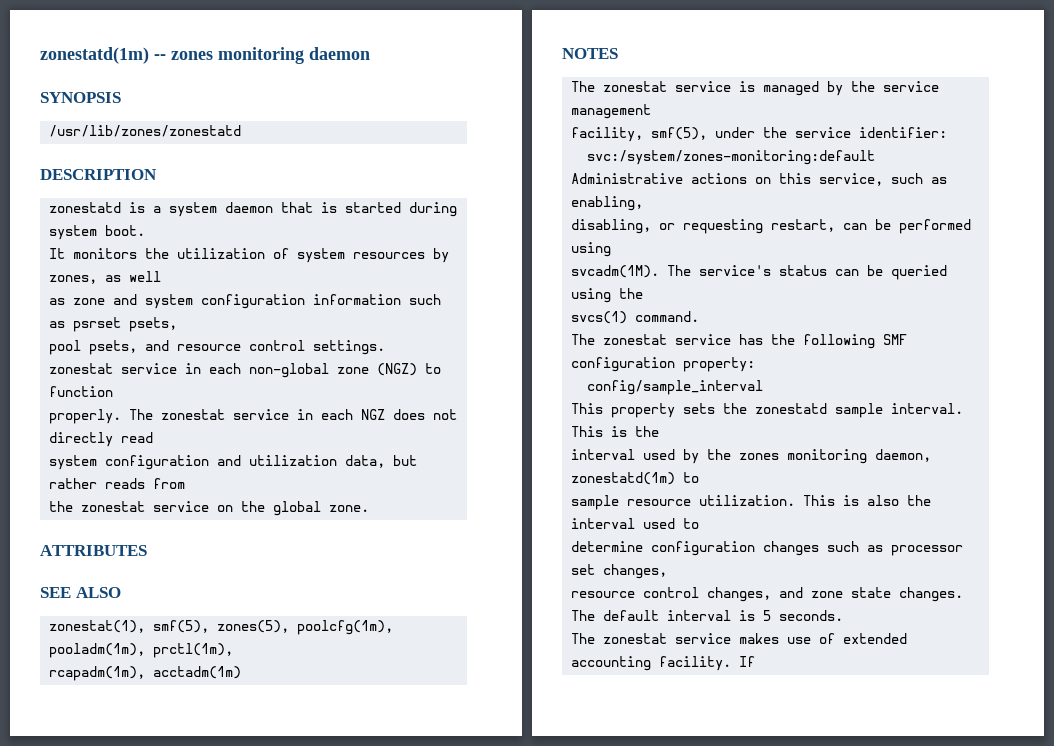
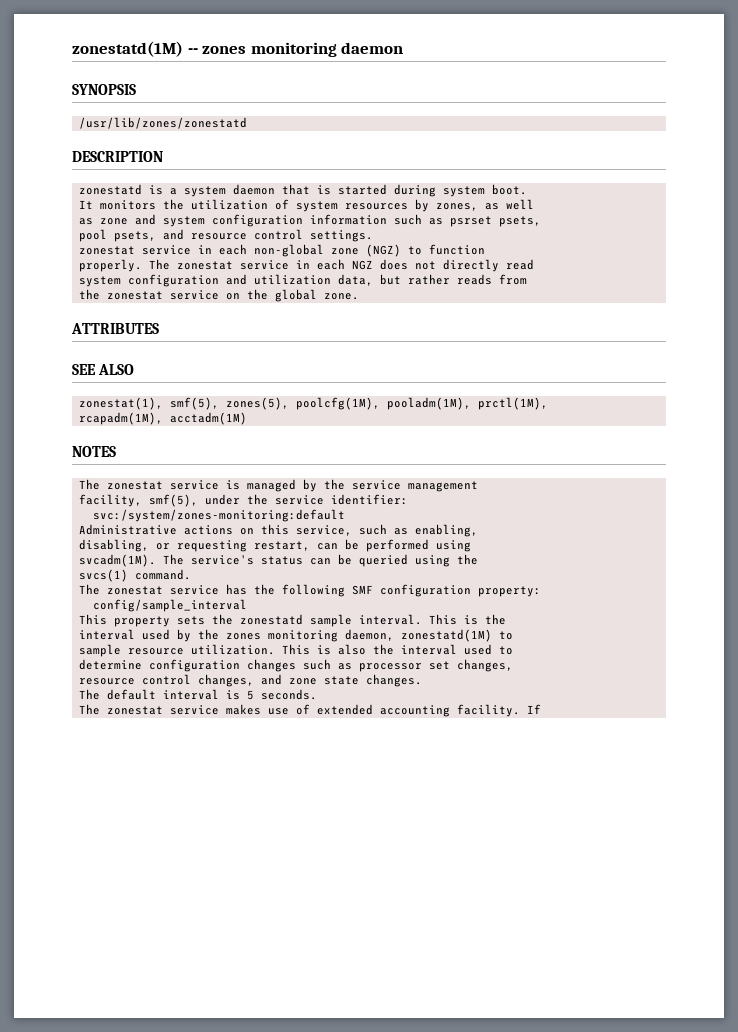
- zonestatd(1m) -- zones monitoring daemon
+ zonestatd(1M) -- zones monitoring daemon
- zonestat(1), smf(5), zones(5), poolcfg(1m), pooladm(1m), prctl(1m),
- rcapadm(1m), acctadm(1m)
+ zonestat(1), smf(5), zones(5), poolcfg(1M), pooladm(1M), prctl(1M),
+ rcapadm(1M), acctadm(1M)
- interval used by the zones monitoring daemon, zonestatd(1m) to
+ interval used by the zones monitoring daemon, zonestatd(1M) to

